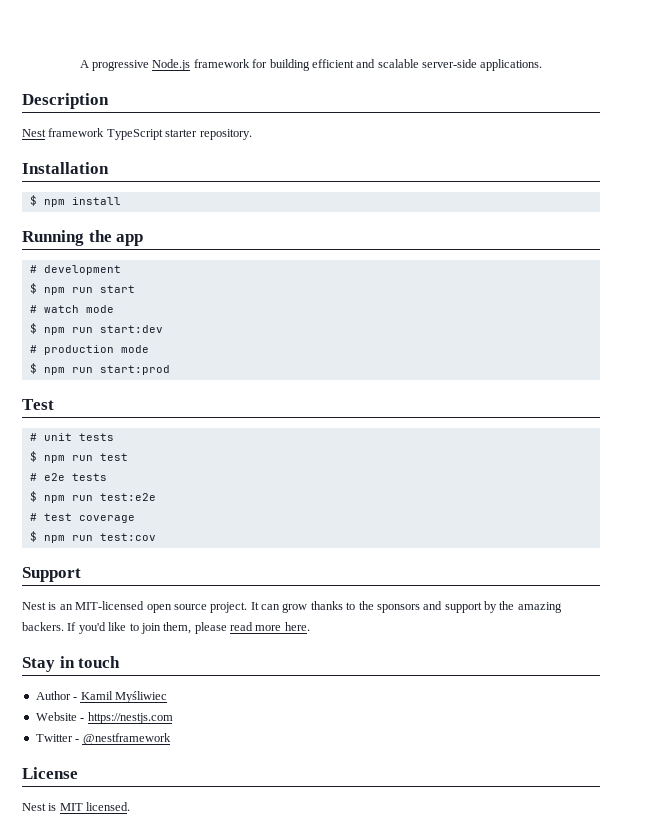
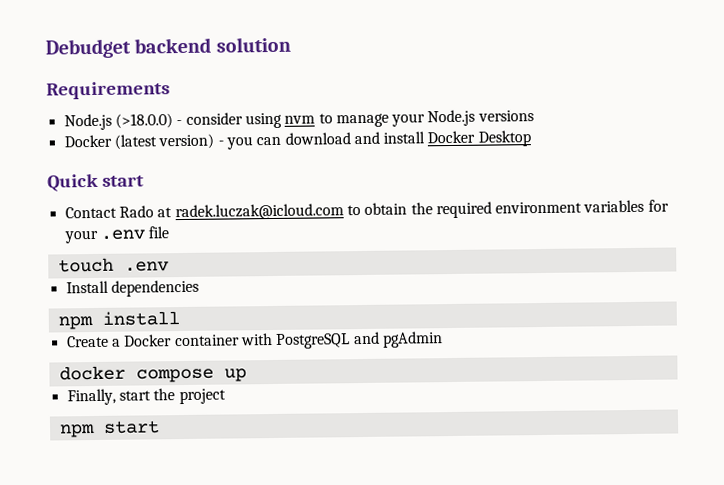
- A progressive Node.js framework for building efficient and scalable server-side applications.
- Description
- Nest framework TypeScript starter repository.
- Installation
- $ npm install
- Running the app
- # development
- $ npm run start
- # watch mode
- $ npm run start:dev
- # production mode
- $ npm run start:prod
- Test
- # unit tests
- $ npm run test
- # e2e tests
- $ npm run test:e2e
- # test coverage
- $ npm run test:cov
- Support
- Nest is an MIT-licensed open source project. It can grow thanks to the sponsors and support by the amazing backers. If you'd like to join them, please read more here.
- Stay in touch
- Author - Kamil Myśliwiec
- Website - https://nestjs.com
- Twitter - @nestframework
- License
- Nest is MIT licensed.
+ Debudget backend solution
+ Requirements
+ Node.js (>18.0.0) - consider using nvm to manage your Node.js versions
+ Docker (latest version) - you can download and install Docker Desktop
+ Quick start
+ Contact Rado at radek.luczak@icloud.com to obtain the required environment variables for your .env file
+ touch .env
+ Install dependencies
+ npm install
+ Create a Docker container with PostgreSQL and pgAdmin
+ docker compose up
+ Finally, start the project
+ npm start

